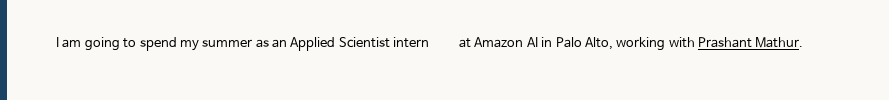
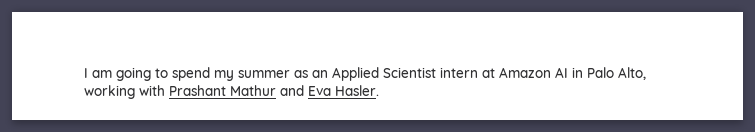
- I am going to spend my summer as an Applied Scientist intern at Amazon AI in Palo Alto, working with Prashant Mathur.
+ I am going to spend my summer as an Applied Scientist intern at Amazon AI in Palo Alto, working with Prashant Mathur and Eva Hasler.

